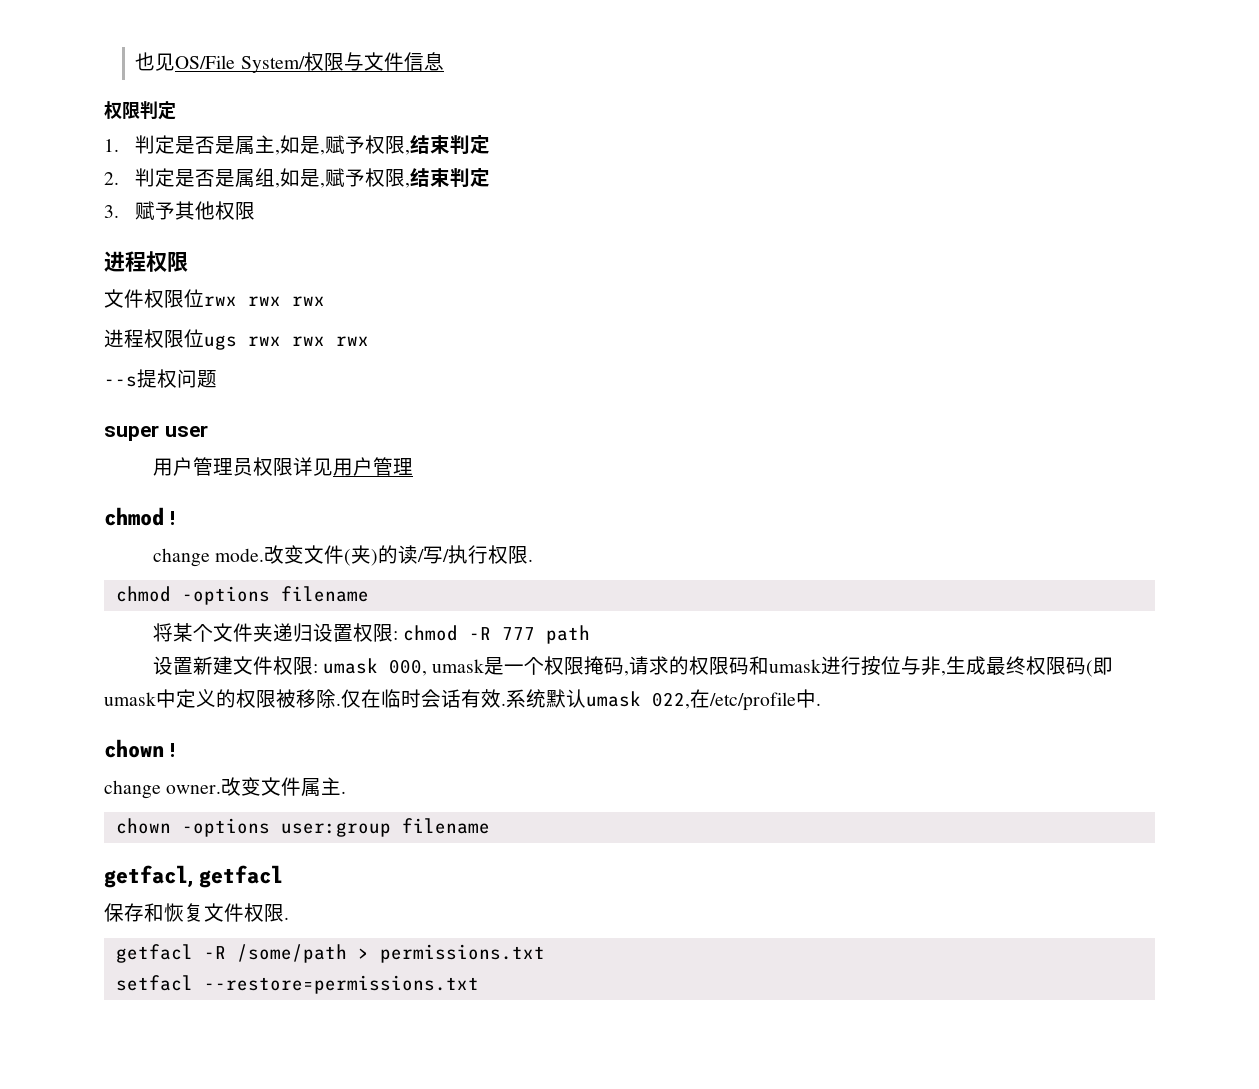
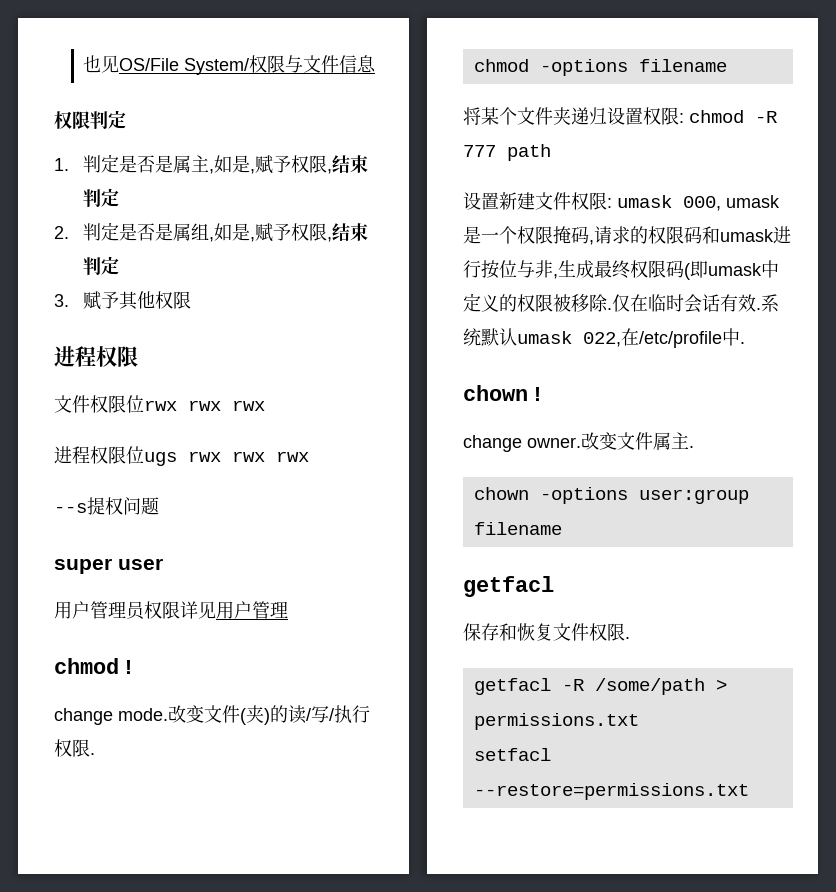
  chown -options user:group filename
- getfacl, getfacl
+ getfacl

